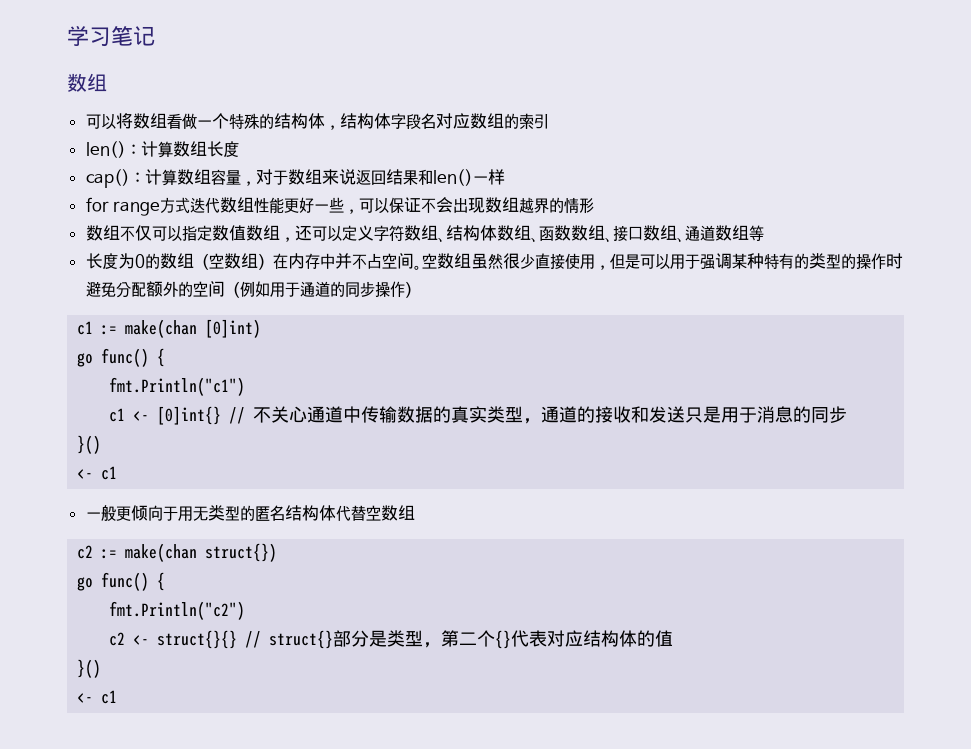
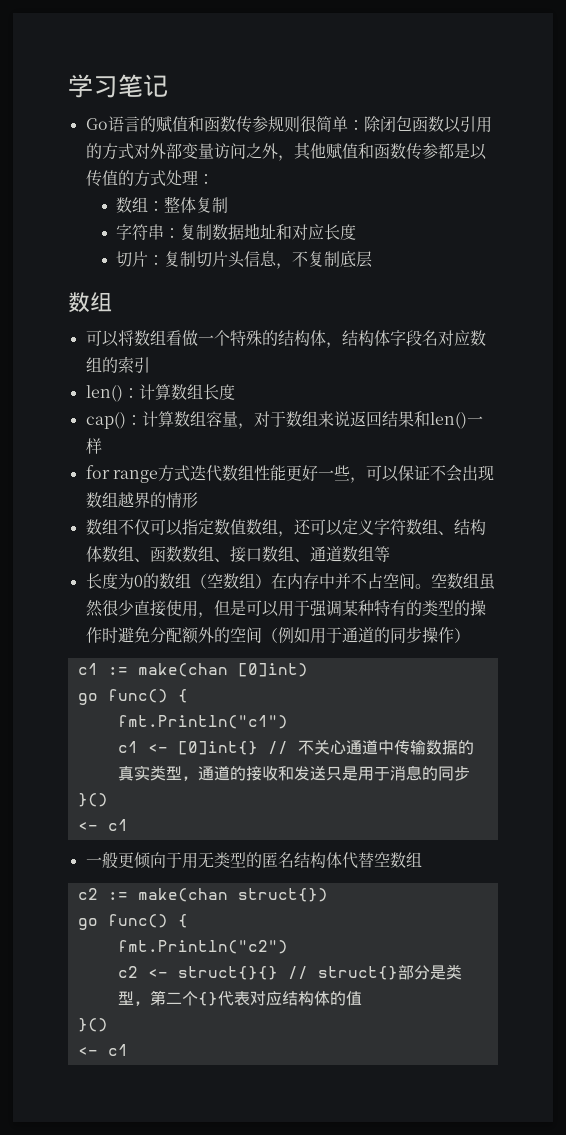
+ Go语言的赋值和函数传参规则很简单：除闭包函数以引用的方式对外部变量访问之外，其他赋值和函数传参都是以传值的方式处理：
+ 数组：整体复制
+ 字符串：复制数据地址和对应长度
+ 切片：复制切片头信息，不复制底层

